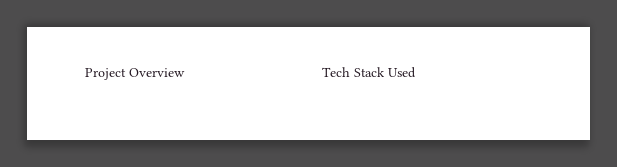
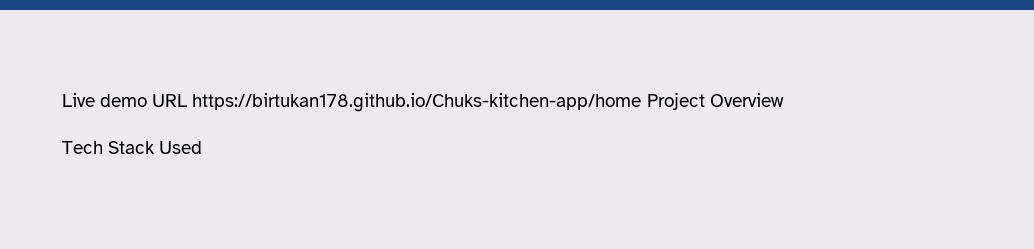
- Project Overview
+ Live demo URL https://birtukan178.github.io/Chuks-kitchen-app/home Project Overview

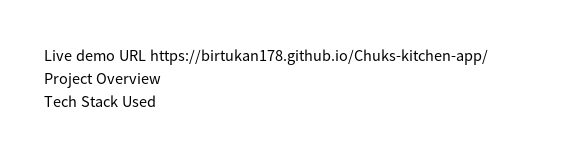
- Live demo URL https://birtukan178.github.io/Chuks-kitchen-app/home Project Overview
+ Live demo URL https://birtukan178.github.io/Chuks-kitchen-app/
+ Project Overview

